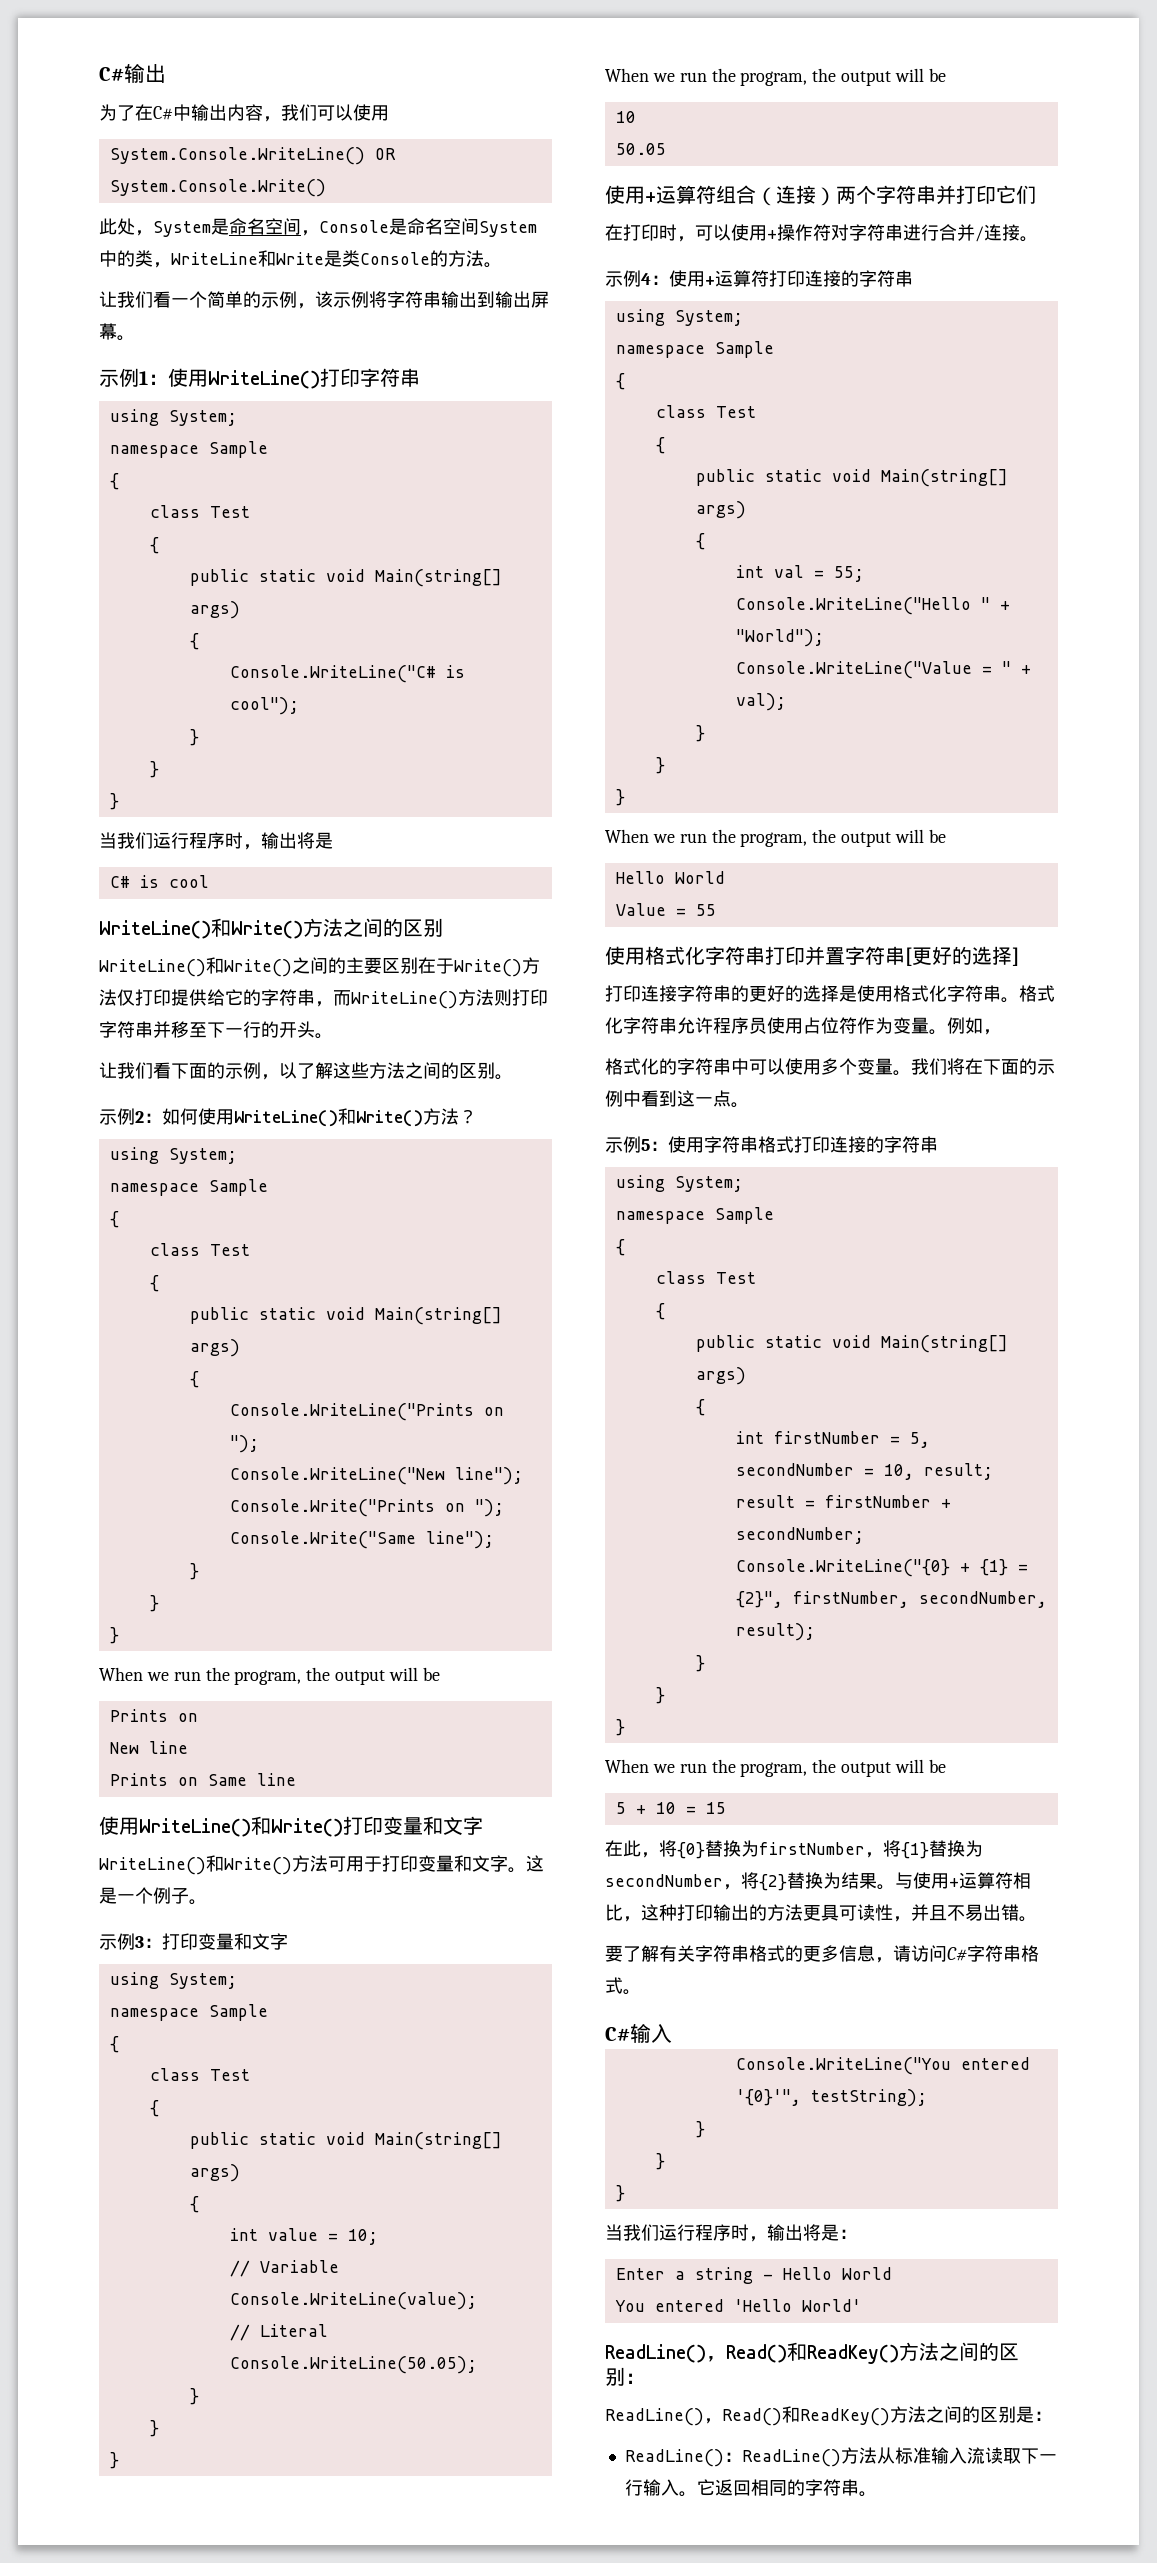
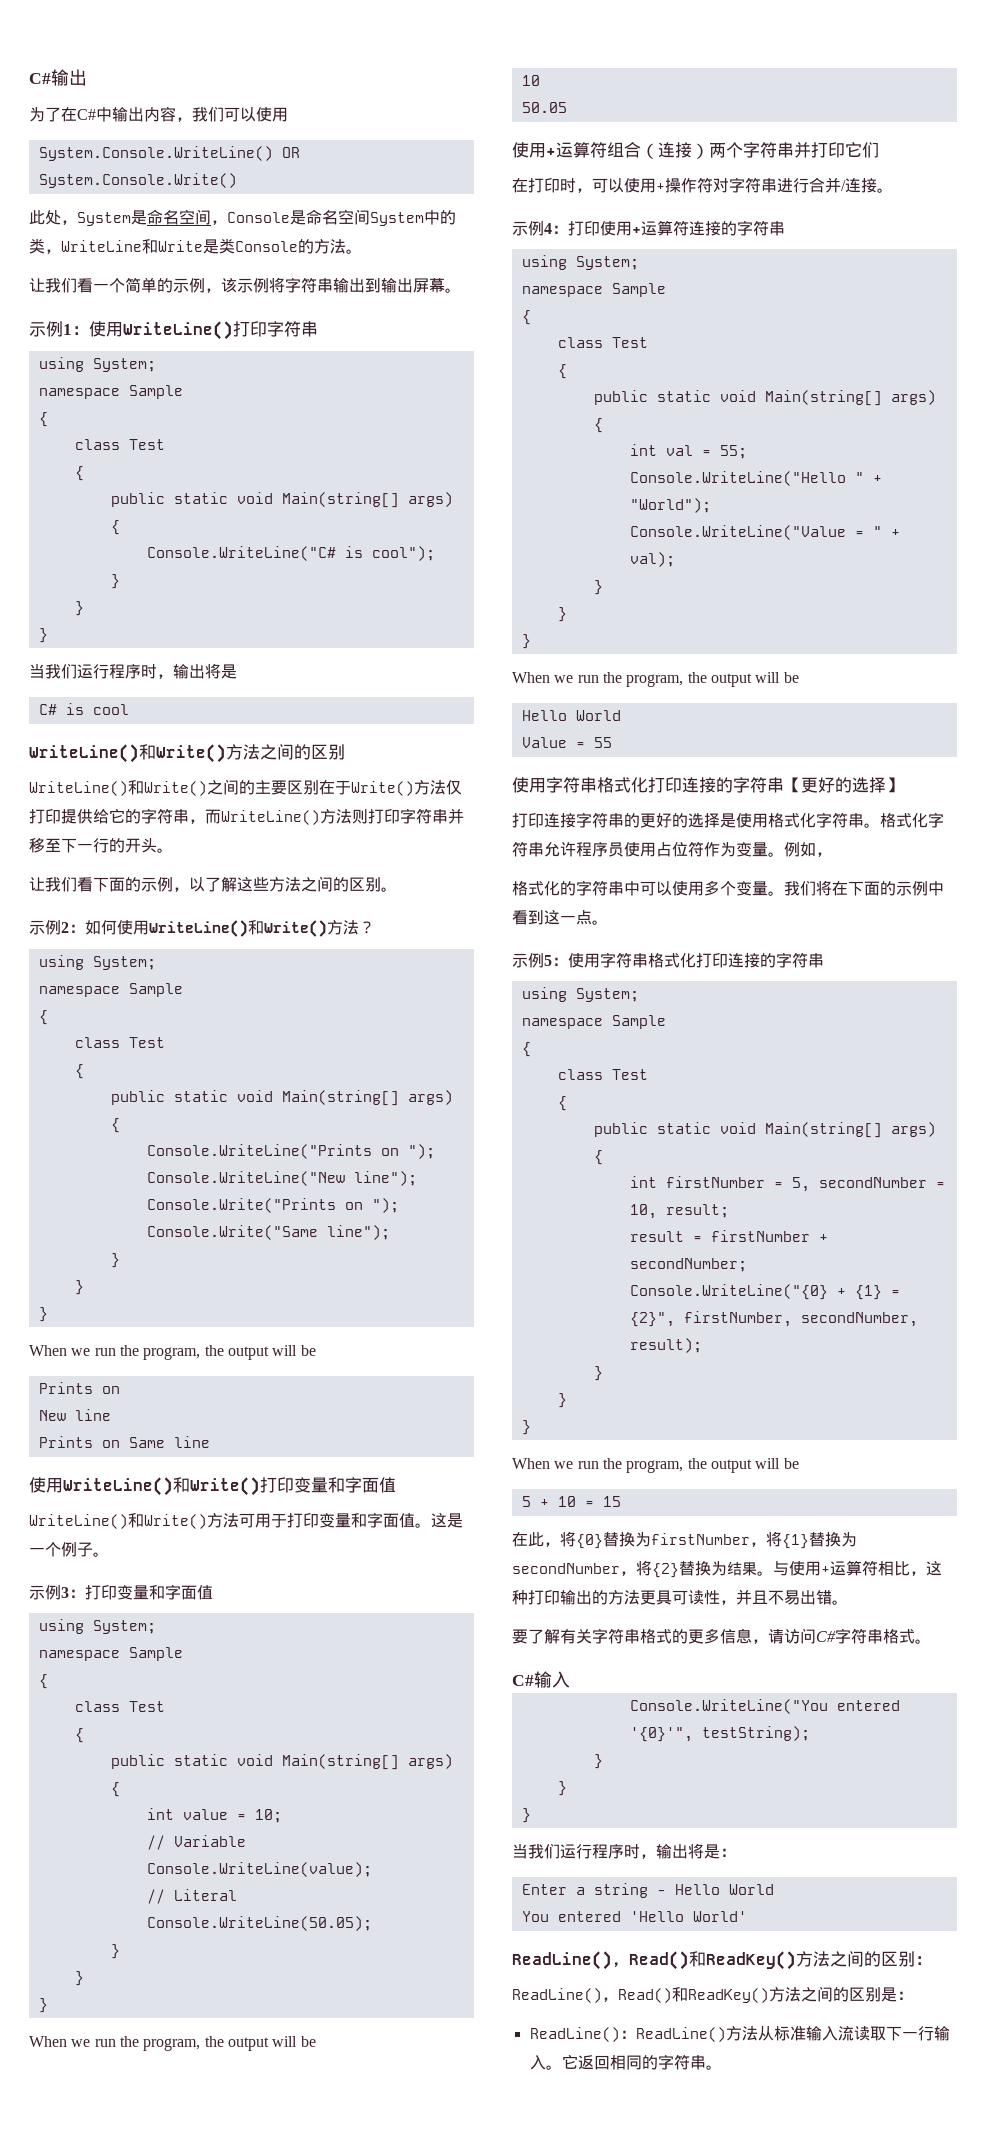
- 使用WriteLine()和Write()打印变量和文字
+ 使用WriteLine()和Write()打印变量和字面值
- WriteLine()和Write()方法可用于打印变量和文字。
+ WriteLine()和Write()方法可用于打印变量和字面值。
- 示例3：打印变量和文字
+ 示例3：打印变量和字面值
- 示例4：使用+运算符打印连接的字符串
+ 示例4：打印使用+运算符连接的字符串
- 使用格式化字符串打印并置字符串[更好的选择]
+ 使用字符串格式化打印连接的字符串【更好的选择】
- 示例5：使用字符串格式打印连接的字符串
+ 示例5：使用字符串格式化打印连接的字符串

